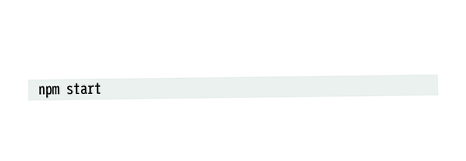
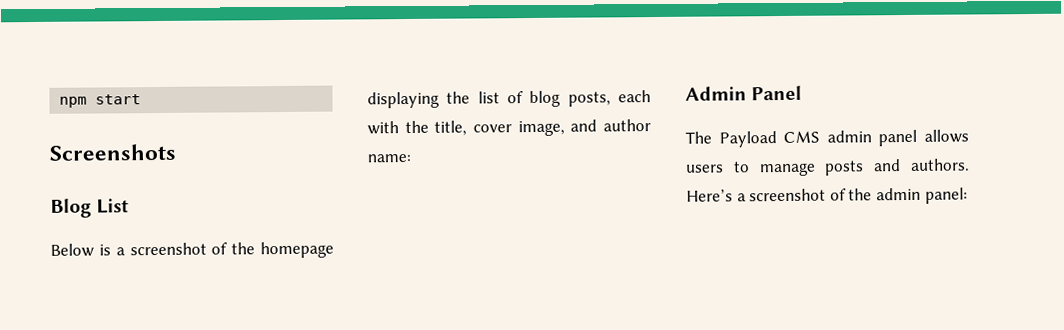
+ Screenshots
+ Blog List
+ Below is a screenshot of the homepage displaying the list of blog posts, each with the title, cover image, and author name:
+ Admin Panel
+ The Payload CMS admin panel allows users to manage posts and authors. Here’s a screenshot of the admin panel:

